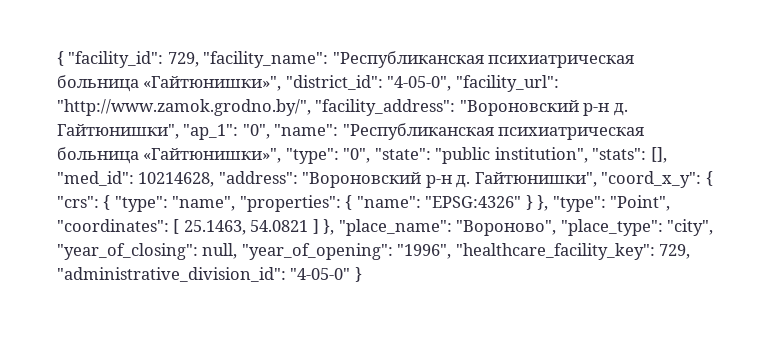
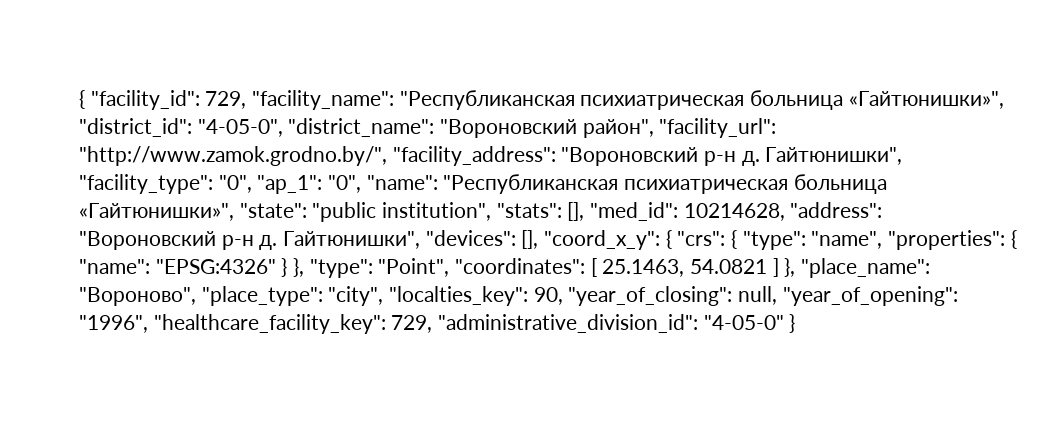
- { "facility_id": 729, "facility_name": "Республиканская психиатрическая больница «Гайтюнишки»", "district_id": "4-05-0", "facility_url": "http://www.zamok.grodno.by/", "facility_address": "Вороновский р-н д.
+ { "facility_id": 729, "facility_name": "Республиканская психиатрическая больница «Гайтюнишки»", "district_id": "4-05-0", "district_name": "Вороновский район", "facility_url": "http://www.zamok.grodno.by/", "facility_address": "Вороновский р-н д.
- Гайтюнишки", "ap_1": "0", "name": "Республиканская психиатрическая больница «Гайтюнишки»", "type": "0", "state": "public institution", "stats": [], "med_id": 10214628, "address": "Вороновский р-н д.
+ Гайтюнишки", "facility_type": "0", "ap_1": "0", "name": "Республиканская психиатрическая больница «Гайтюнишки»", "state": "public institution", "stats": [], "med_id": 10214628, "address": "Вороновский р-н д.
- Гайтюнишки", "coord_x_y": { "crs": { "type": "name", "properties": { "name": "EPSG:4326" } }, "type": "Point", "coordinates": [ 25.1463, 54.0821 ] }, "place_name": "Вороново", "place_type": "city", "year_of_closing": null, "year_of_opening": "1996", "healthcare_facility_key": 729, "administrative_division_id": "4-05-0" }
+ Гайтюнишки", "devices": [], "coord_x_y": { "crs": { "type": "name", "properties": { "name": "EPSG:4326" } }, "type": "Point", "coordinates": [ 25.1463, 54.0821 ] }, "place_name": "Вороново", "place_type": "city", "localties_key": 90, "year_of_closing": null, "year_of_opening": "1996", "healthcare_facility_key": 729, "administrative_division_id": "4-05-0" }

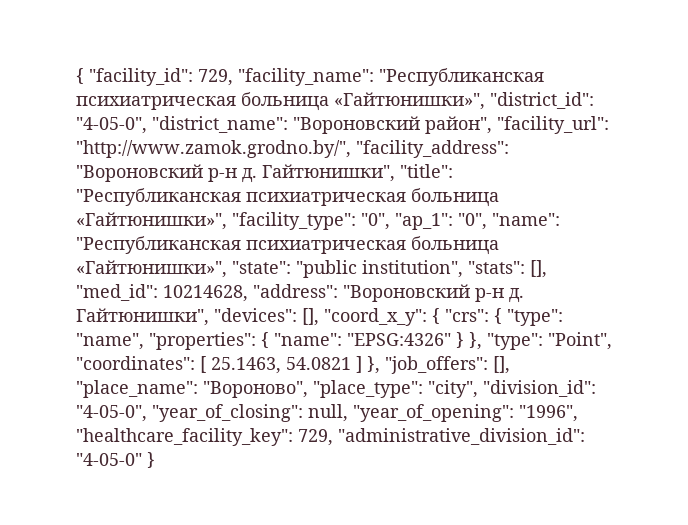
- Гайтюнишки", "facility_type": "0", "ap_1": "0", "name": "Республиканская психиатрическая больница «Гайтюнишки»", "state": "public institution", "stats": [], "med_id": 10214628, "address": "Вороновский р-н д.
+ Гайтюнишки", "title": "Республиканская психиатрическая больница «Гайтюнишки»", "facility_type": "0", "ap_1": "0", "name": "Республиканская психиатрическая больница «Гайтюнишки»", "state": "public institution", "stats": [], "med_id": 10214628, "address": "Вороновский р-н д.
- Гайтюнишки", "devices": [], "coord_x_y": { "crs": { "type": "name", "properties": { "name": "EPSG:4326" } }, "type": "Point", "coordinates": [ 25.1463, 54.0821 ] }, "place_name": "Вороново", "place_type": "city", "localties_key": 90, "year_of_closing": null, "year_of_opening": "1996", "healthcare_facility_key": 729, "administrative_division_id": "4-05-0" }
+ Гайтюнишки", "devices": [], "coord_x_y": { "crs": { "type": "name", "properties": { "name": "EPSG:4326" } }, "type": "Point", "coordinates": [ 25.1463, 54.0821 ] }, "job_offers": [], "place_name": "Вороново", "place_type": "city", "division_id": "4-05-0", "year_of_closing": null, "year_of_opening": "1996", "healthcare_facility_key": 729, "administrative_division_id": "4-05-0" }

